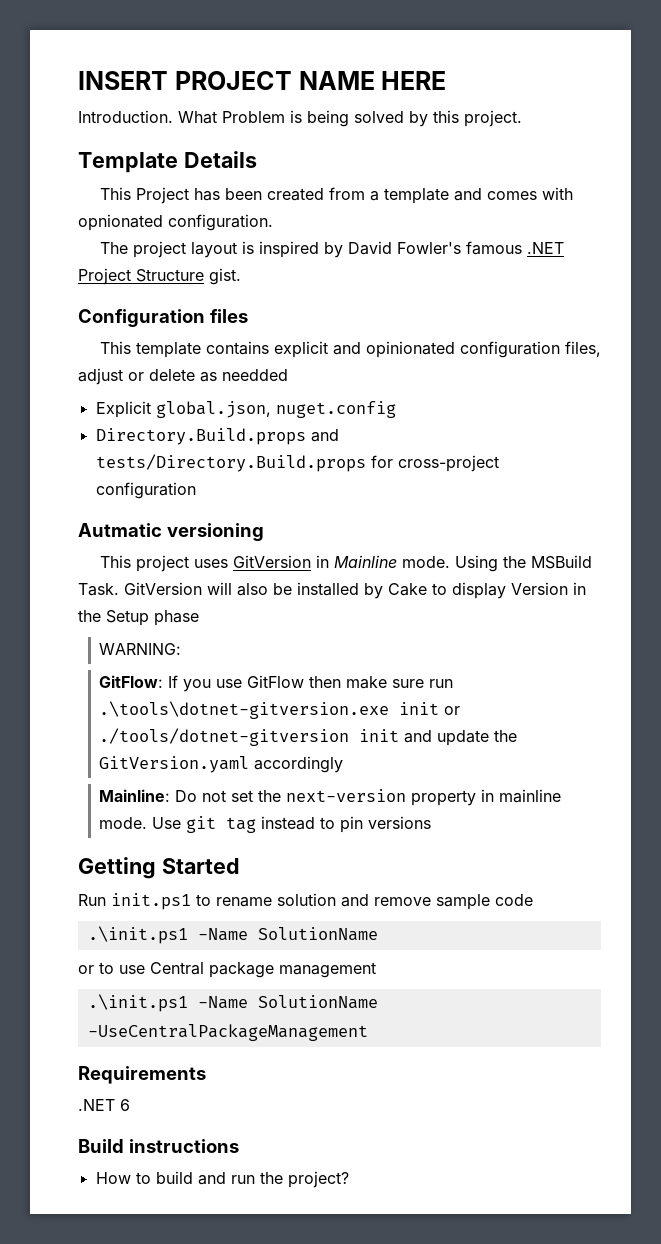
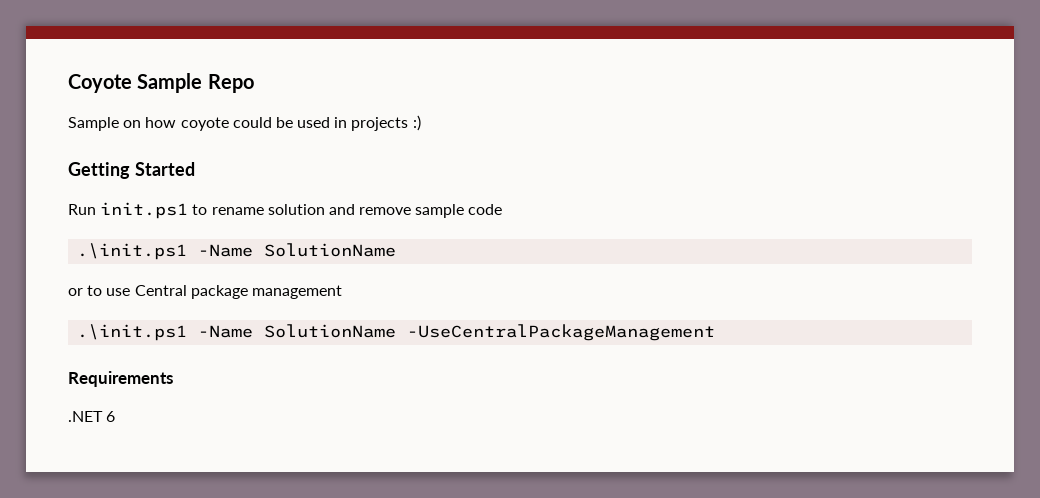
- INSERT PROJECT NAME HERE
- Introduction. What Problem is being solved by this project.
- Template Details
- This Project has been created from a template and comes with opnionated configuration.
- The project layout is inspired by David Fowler's famous .NET Project Structure gist.
- Configuration files
- This template contains explicit and opinionated configuration files, adjust or delete as needded
- Explicit global.json, nuget.config
- Directory.Build.props and tests/Directory.Build.props for cross-project configuration
- Autmatic versioning
- This project uses GitVersion in Mainline mode. Using the MSBuild Task. GitVersion will also be installed by Cake to display Version in the Setup phase
- WARNING:
- GitFlow: If you use GitFlow then make sure run .\tools\dotnet-gitversion.exe init or ./tools/dotnet-gitversion init and update the GitVersion.yaml accordingly
- Mainline: Do not set the next-version property in mainline mode. Use git tag instead to pin versions
+ Coyote Sample Repo
+ Sample on how coyote could be used in projects :)
- Build instructions
- How to build and run the project?

